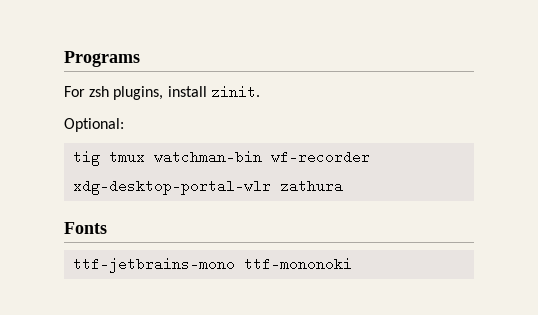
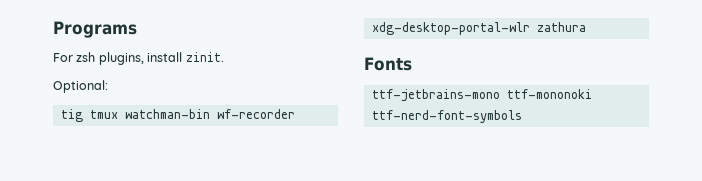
- ttf-jetbrains-mono ttf-mononoki
+ ttf-jetbrains-mono ttf-mononoki ttf-nerd-font-symbols

